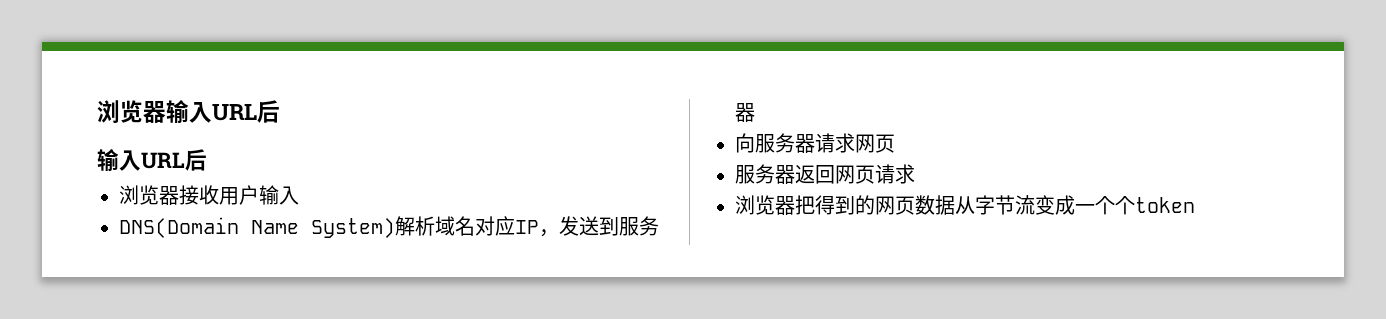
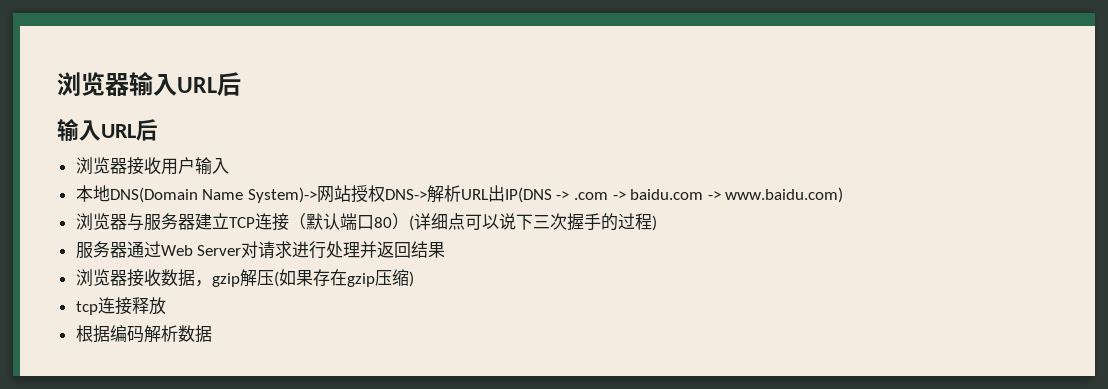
- DNS(Domain Name System)解析域名对应IP，发送到服务器
- 向服务器请求网页
- 服务器返回网页请求
- 浏览器把得到的网页数据从字节流变成一个个token
+ 本地DNS(Domain Name System)->网站授权DNS->解析URL出IP(DNS -> .com -> baidu.com -> www.baidu.com)
+ 浏览器与服务器建立TCP连接（默认端口80）(详细点可以说下三次握手的过程)
+ 服务器通过Web Server对请求进行处理并返回结果
+ 浏览器接收数据，gzip解压(如果存在gzip压缩)
+ tcp连接释放
+ 根据编码解析数据

